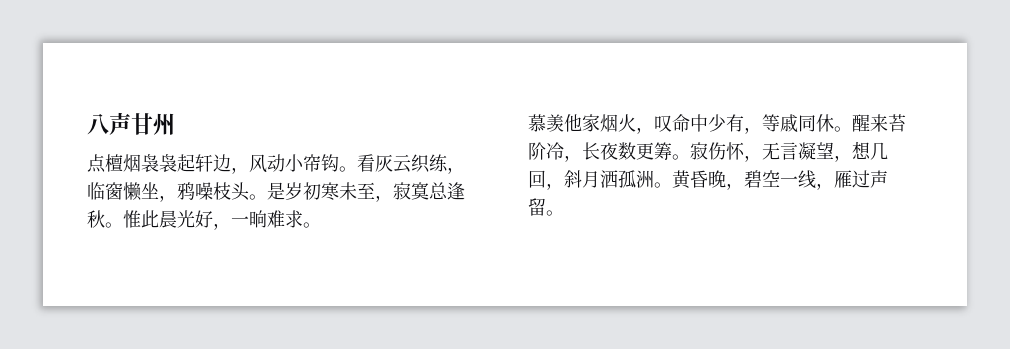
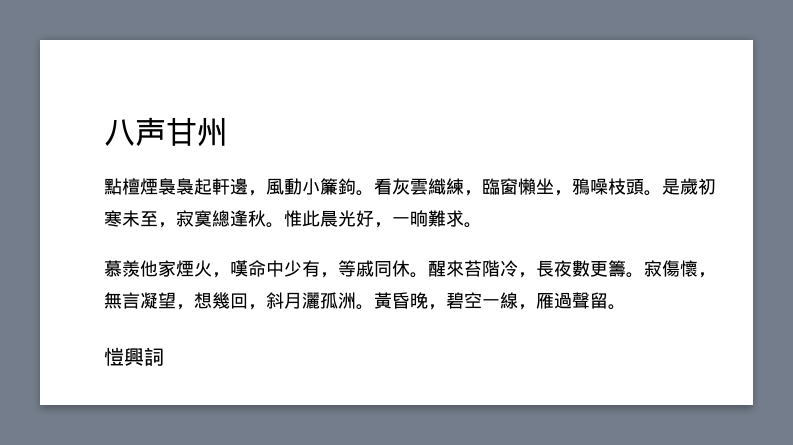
- 点檀烟袅袅起轩边，风动小帘钩。看灰云织练，临窗懒坐，鸦噪枝头。是岁初寒未至，寂寞总逢秋。
+ 點檀煙裊裊起軒邊，風動小簾鉤。看灰雲織練，臨窗懶坐，鴉噪枝頭。是歲初寒未至，寂寞總逢秋。
- 惟此晨光好，一晌难求。
+ 惟此晨光好，一晌難求。
- 慕羡他家烟火，叹命中少有，等戚同休。
+ 慕羨他家煙火，嘆命中少有，等戚同休。
- 醒来苔阶冷，长夜数更筹。寂伤怀，无言凝望，想几回，斜月洒孤洲。黄昏晚，碧空一线，雁过声留。
+ 醒來苔階冷，長夜數更籌。寂傷懷，無言凝望，想幾回，斜月灑孤洲。黃昏晚，碧空一線，雁過聲留。
+ 愷興詞

